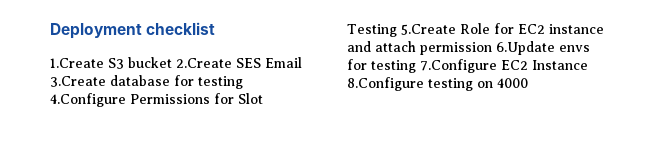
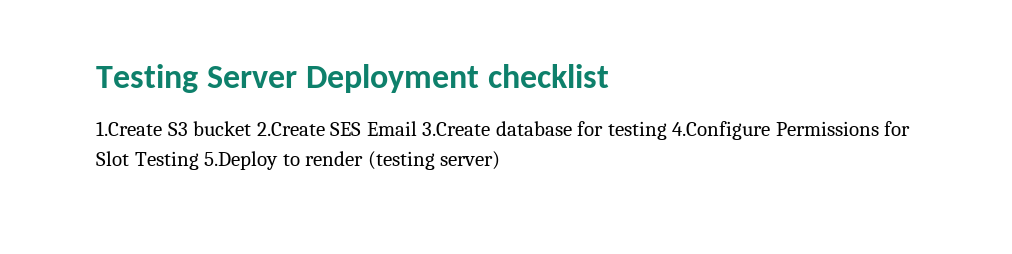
- Deployment checklist
+ Testing Server Deployment checklist
- 1.Create S3 bucket 2.Create SES Email 3.Create database for testing 4.Configure Permissions for Slot Testing 5.Create Role for EC2 instance and attach permission 6.Update envs for testing 7.Configure EC2 Instance 8.Configure testing on 4000
+ 1.Create S3 bucket 2.Create SES Email 3.Create database for testing 4.Configure Permissions for Slot Testing 5.Deploy to render (testing server)

